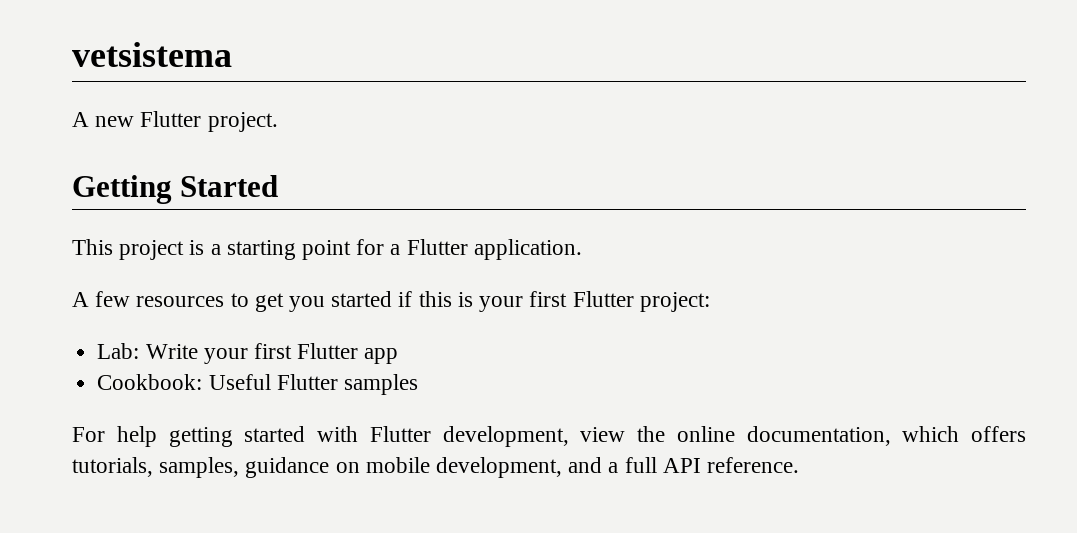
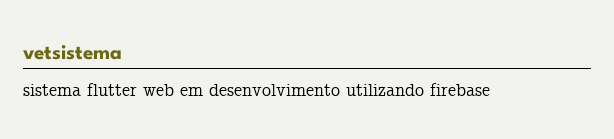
- A new Flutter project.
- Getting Started
- This project is a starting point for a Flutter application.
- A few resources to get you started if this is your first Flutter project:
- Lab: Write your first Flutter app
- Cookbook: Useful Flutter samples
- For help getting started with Flutter development, view the online documentation, which offers tutorials, samples, guidance on mobile development, and a full API reference.
+ sistema flutter web em desenvolvimento utilizando firebase

